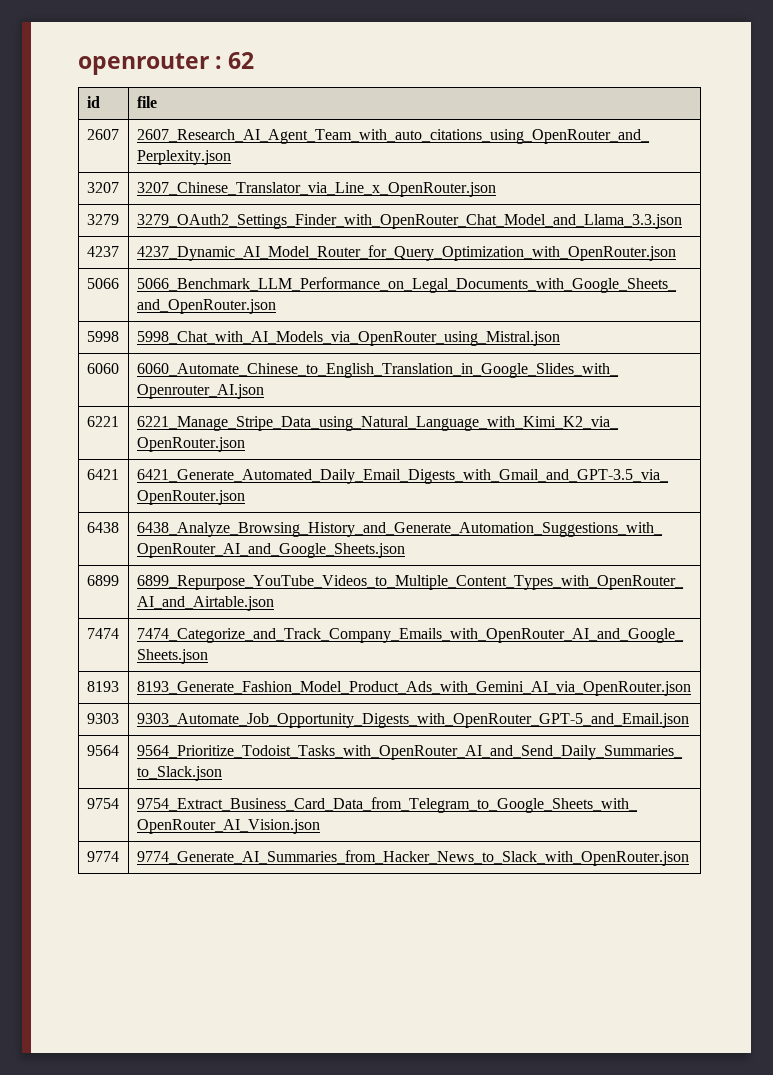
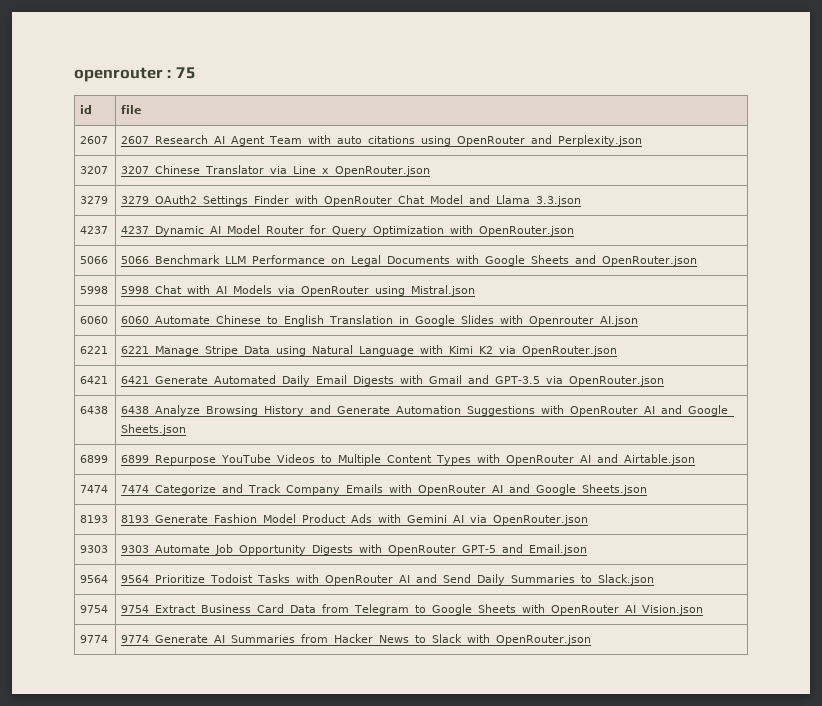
- openrouter : 62
+ openrouter : 75

